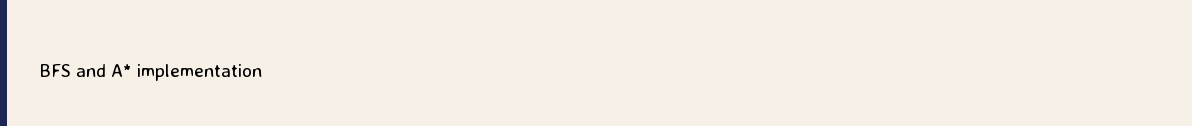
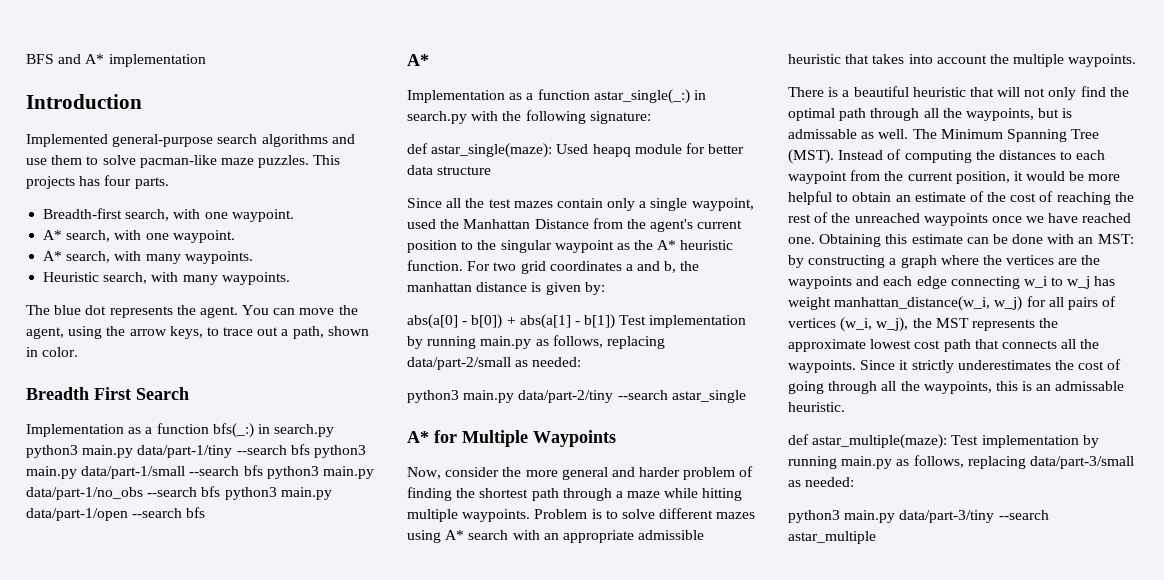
+ Introduction
+ Implemented general-purpose search algorithms and use them to solve pacman-like maze puzzles. This projects has four parts.
+ Breadth-first search, with one waypoint.
+ A* search, with one waypoint.
+ A* search, with many waypoints.
+ Heuristic search, with many waypoints.
+ The blue dot represents the agent. You can move the agent, using the arrow keys, to trace out a path, shown in color.
+ Breadth First Search
+ Implementation as a function bfs(_:) in search.py python3 main.py data/part-1/tiny --search bfs python3 main.py data/part-1/small --search bfs python3 main.py data/part-1/no_obs --search bfs python3 main.py data/part-1/open --search bfs
+ A*
+ Implementation as a function astar_single(_:) in search.py with the following signature:
+ def astar_single(maze): Used heapq module for better data structure
+ Since all the test mazes contain only a single waypoint, used the Manhattan Distance from the agent's current position to the singular waypoint as the A* heuristic function. For two grid coordinates a and b, the manhattan distance is given by:
+ abs(a[0] - b[0]) + abs(a[1] - b[1]) Test implementation by running main.py as follows, replacing data/part-2/small as needed:
+ python3 main.py data/part-2/tiny --search astar_single
+ A* for Multiple Waypoints
+ Now, consider the more general and harder problem of finding the shortest path through a maze while hitting multiple waypoints. Problem is to solve different mazes using A* search with an appropriate admissible heuristic that takes into account the multiple waypoints.
+ There is a beautiful heuristic that will not only find the optimal path through all the waypoints, but is admissable as well. The Minimum Spanning Tree (MST). Instead of computing the distances to each waypoint from the current position, it would be more helpful to obtain an estimate of the cost of reaching the rest of the unreached waypoints once we have reached one. Obtaining this estimate can be done with an MST: by constructing a graph where the vertices are the waypoints and each edge connecting w_i to w_j has weight manhattan_distance(w_i, w_j) for all pairs of vertices (w_i, w_j), the MST represents the approximate lowest cost path that connects all the waypoints. Since it strictly underestimates the cost of going through all the waypoints, this is an admissable heuristic.
+ def astar_multiple(maze): Test implementation by running main.py as follows, replacing data/part-3/small as needed:
+ python3 main.py data/part-3/tiny --search astar_multiple

